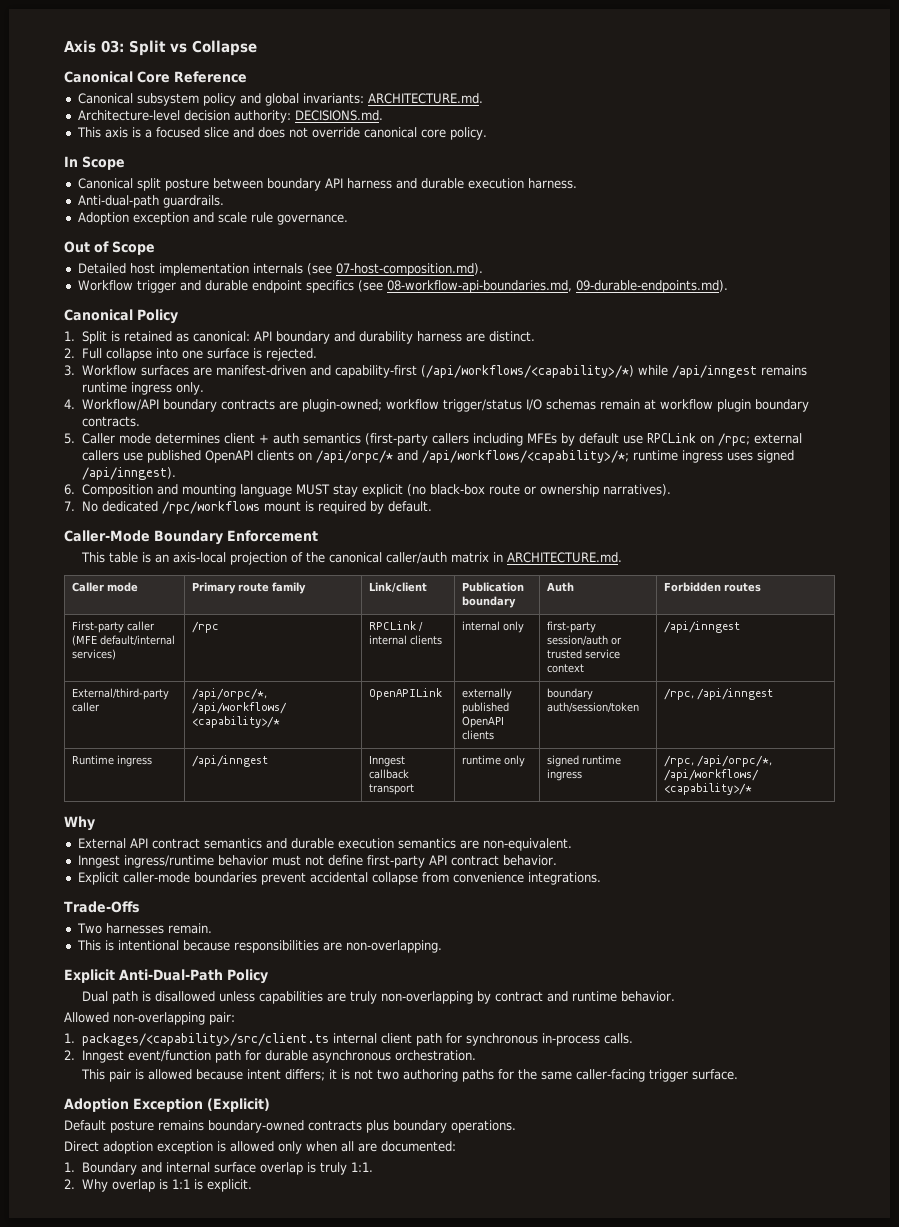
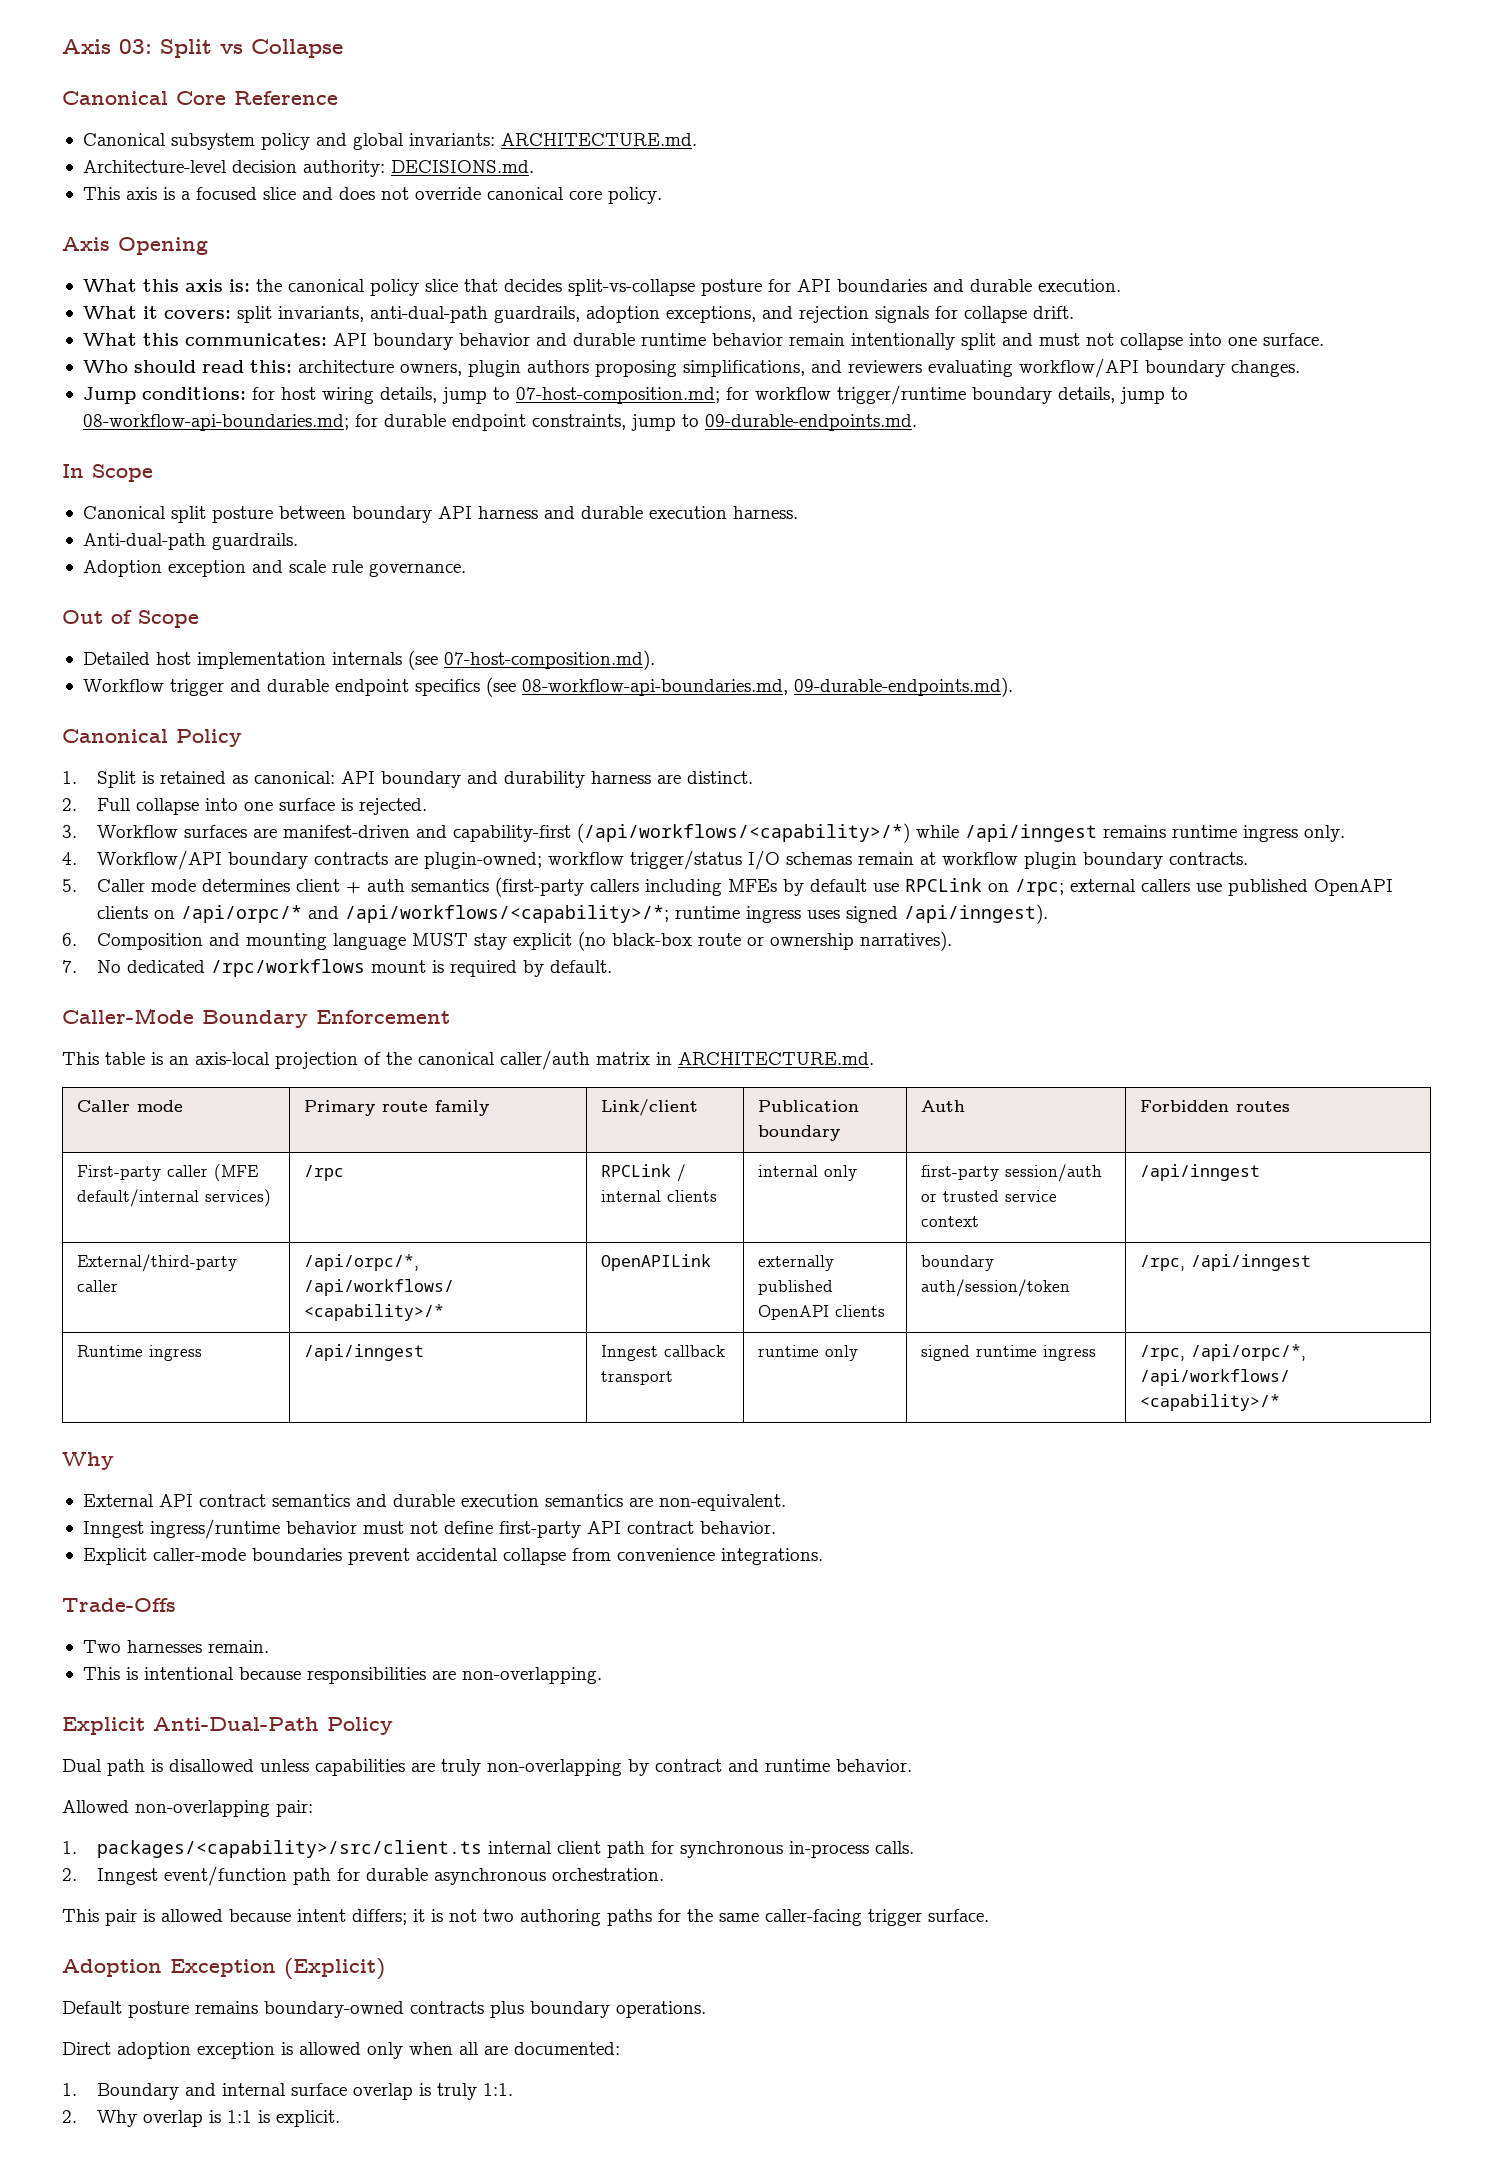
+ Axis Opening
+ What this axis is: the canonical policy slice that decides split-vs-collapse posture for API boundaries and durable execution.
+ What it covers: split invariants, anti-dual-path guardrails, adoption exceptions, and rejection signals for collapse drift.
+ What this communicates: API boundary behavior and durable runtime behavior remain intentionally split and must not collapse into one surface.
+ Who should read this: architecture owners, plugin authors proposing simplifications, and reviewers evaluating workflow/API boundary changes.
+ Jump conditions: for host wiring details, jump to 07-host-composition.md; for workflow trigger/runtime boundary details, jump to 08-workflow-api-boundaries.md; for durable endpoint constraints, jump to 09-durable-endpoints.md.

